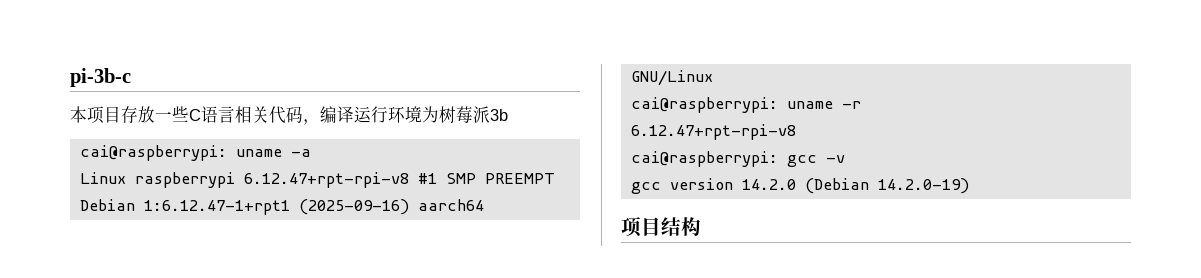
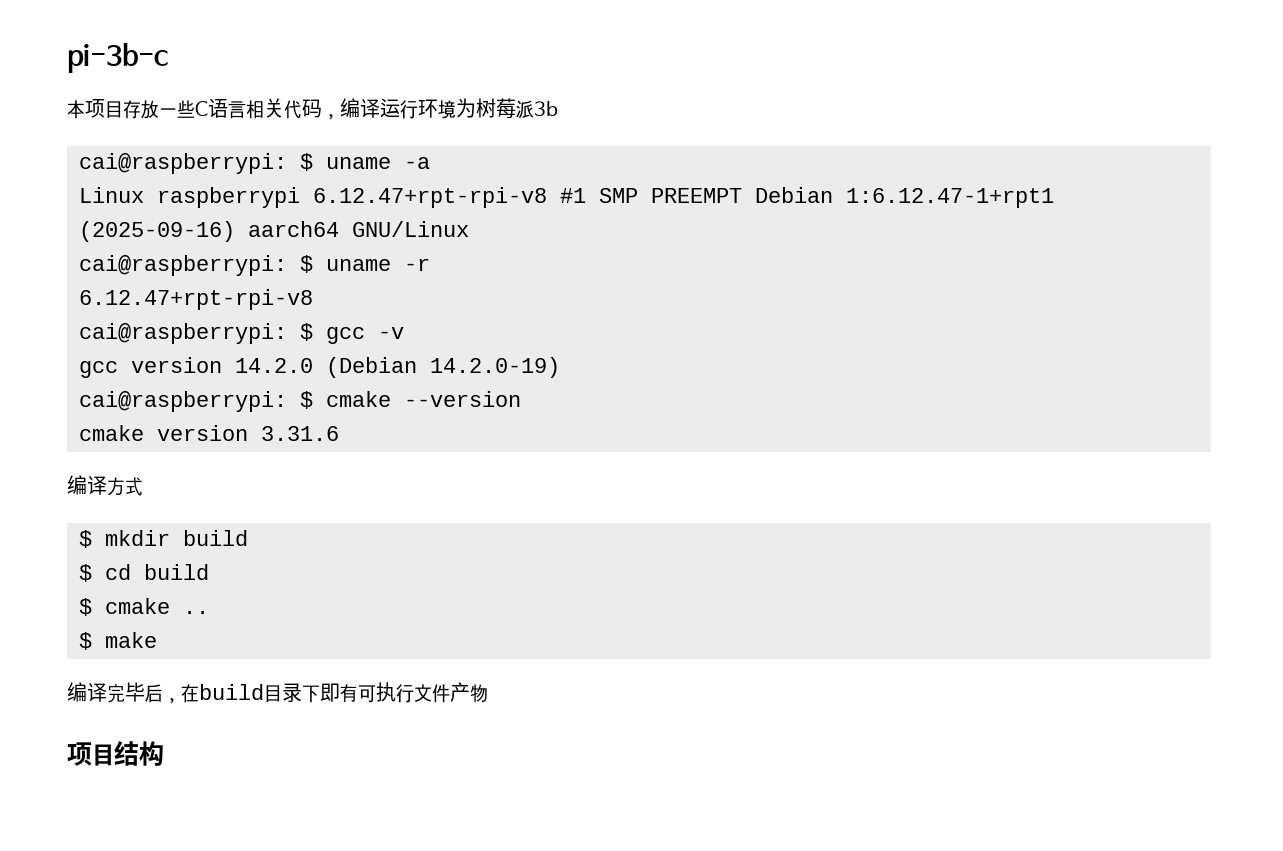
- cai@raspberrypi: uname -a
+ cai@raspberrypi: $ uname -a
- cai@raspberrypi: uname -r
+ cai@raspberrypi: $ uname -r
- cai@raspberrypi: gcc -v
+ cai@raspberrypi: $ gcc -v
+ cai@raspberrypi: $ cmake --version
+ cmake version 3.31.6
+ 编译方式
+ $ mkdir build
+ $ cd build
+ $ cmake ..
+ $ make
+ 编译完毕后，在build目录下即有可执行文件产物

